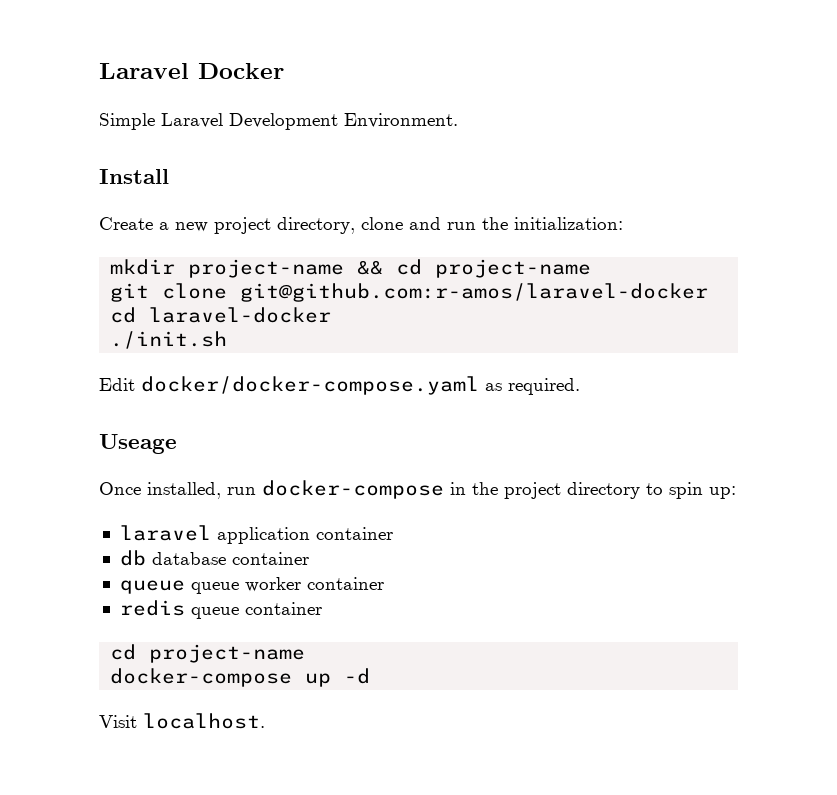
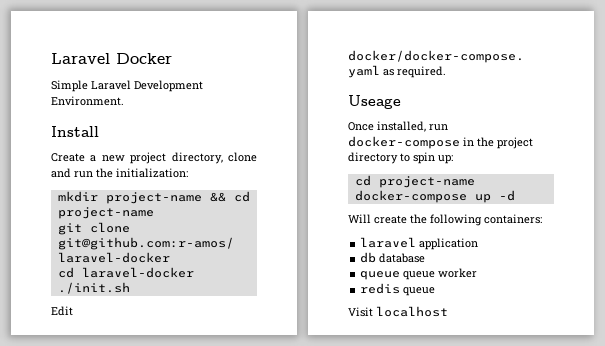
- laravel application container
- db database container
- queue queue worker container
- redis queue container
+ Will create the following containers:
+ laravel application
+ db database
+ queue queue worker
+ redis queue
- Visit localhost.
+ Visit localhost

